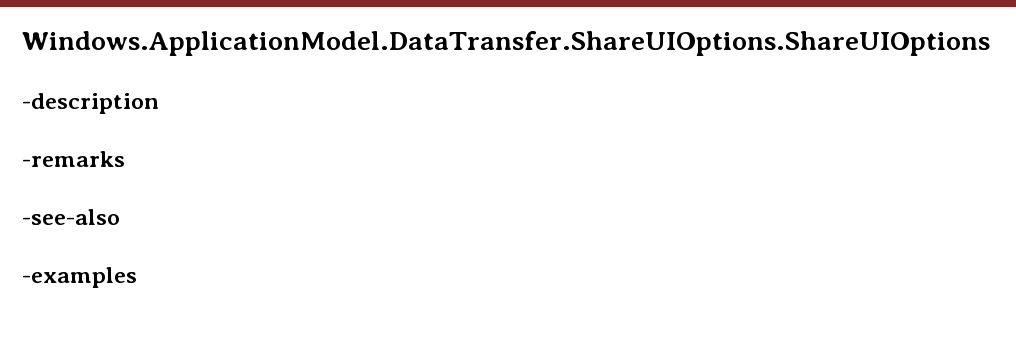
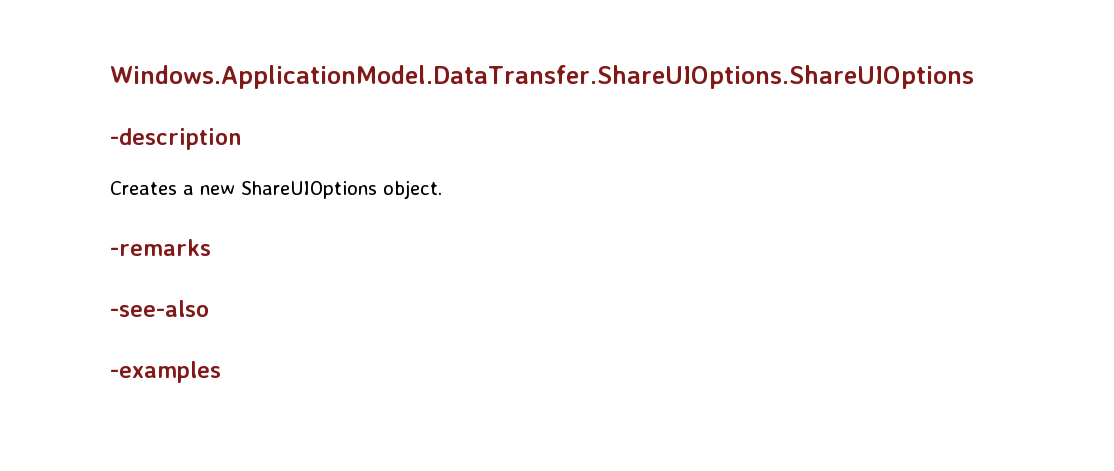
+ Creates a new ShareUIOptions object.

